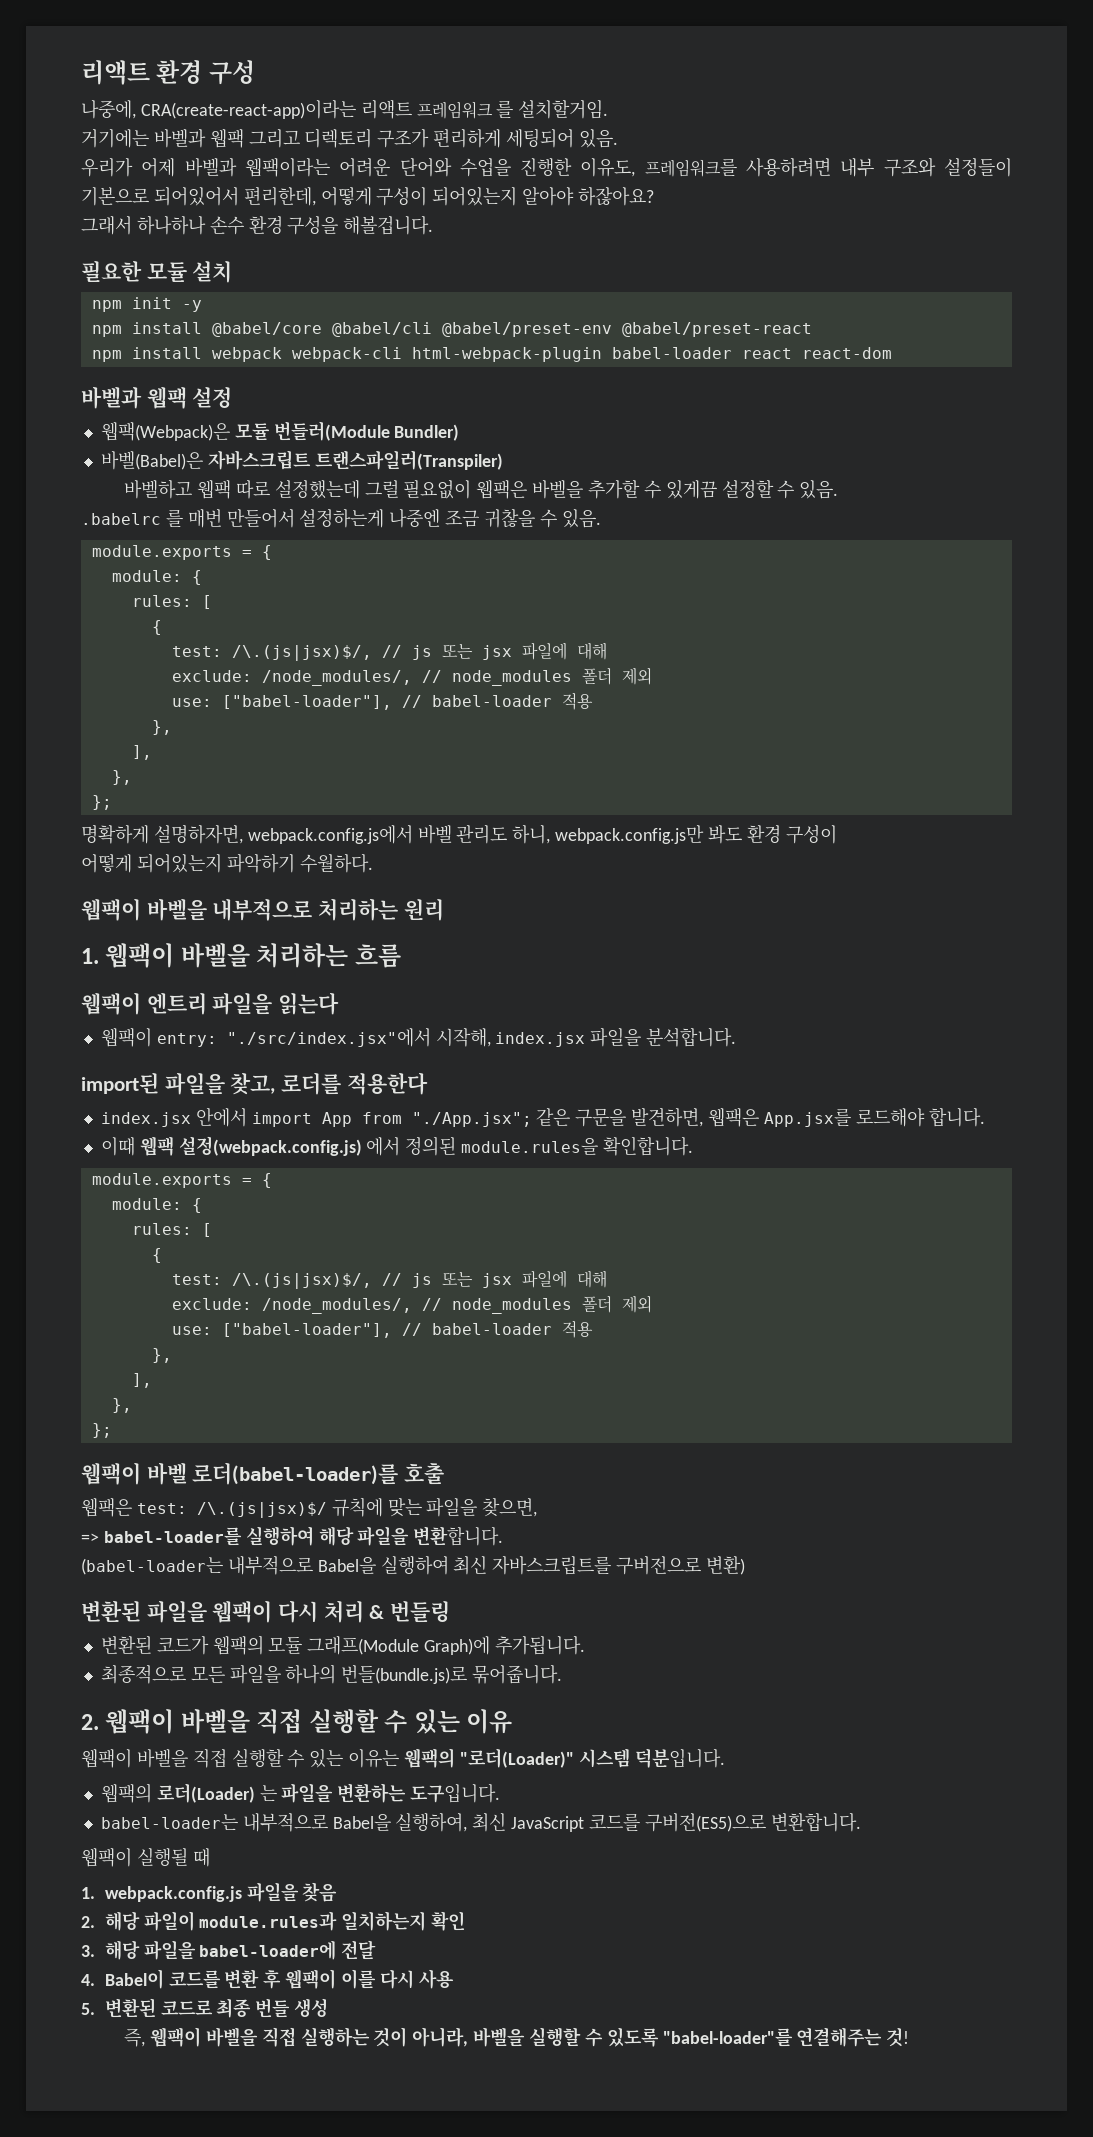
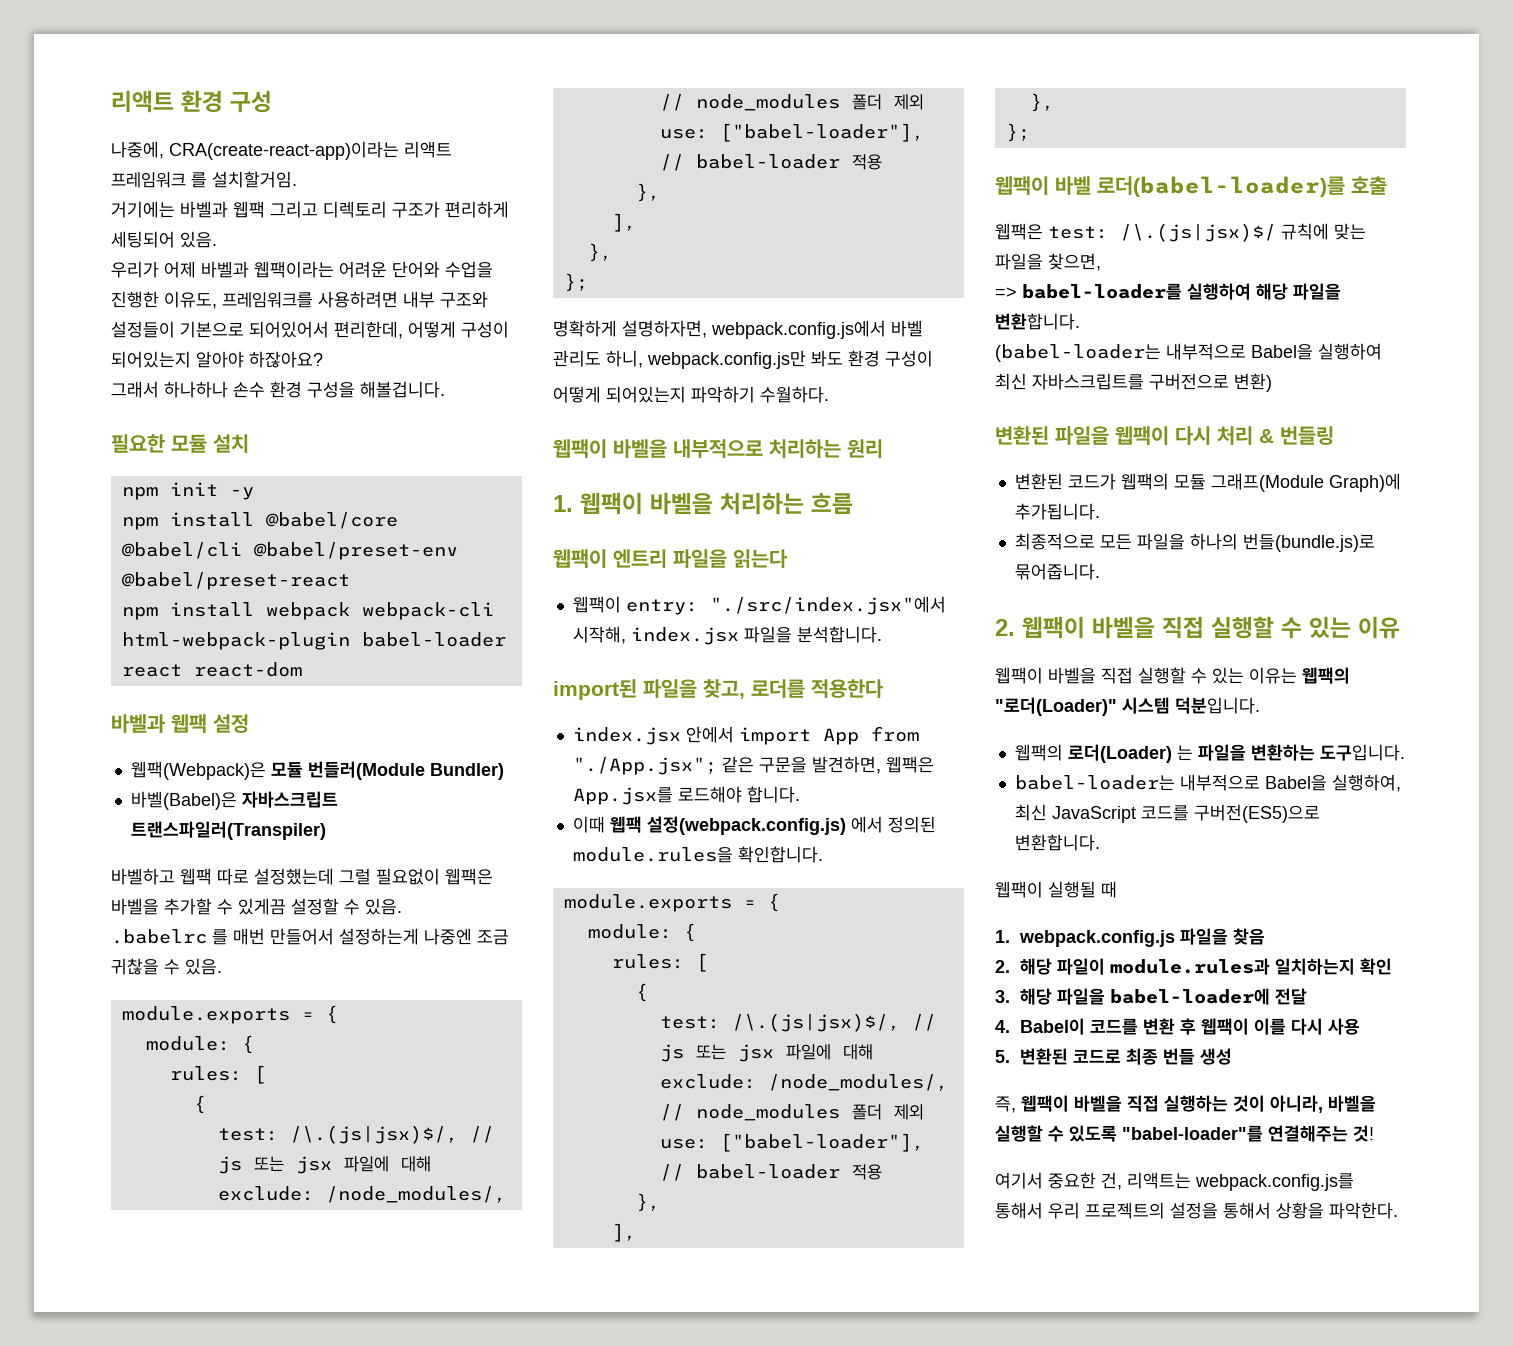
+ 여기서 중요한 건, 리액트는 webpack.config.js를 통해서 우리 프로젝트의 설정을 통해서 상황을 파악한다.

